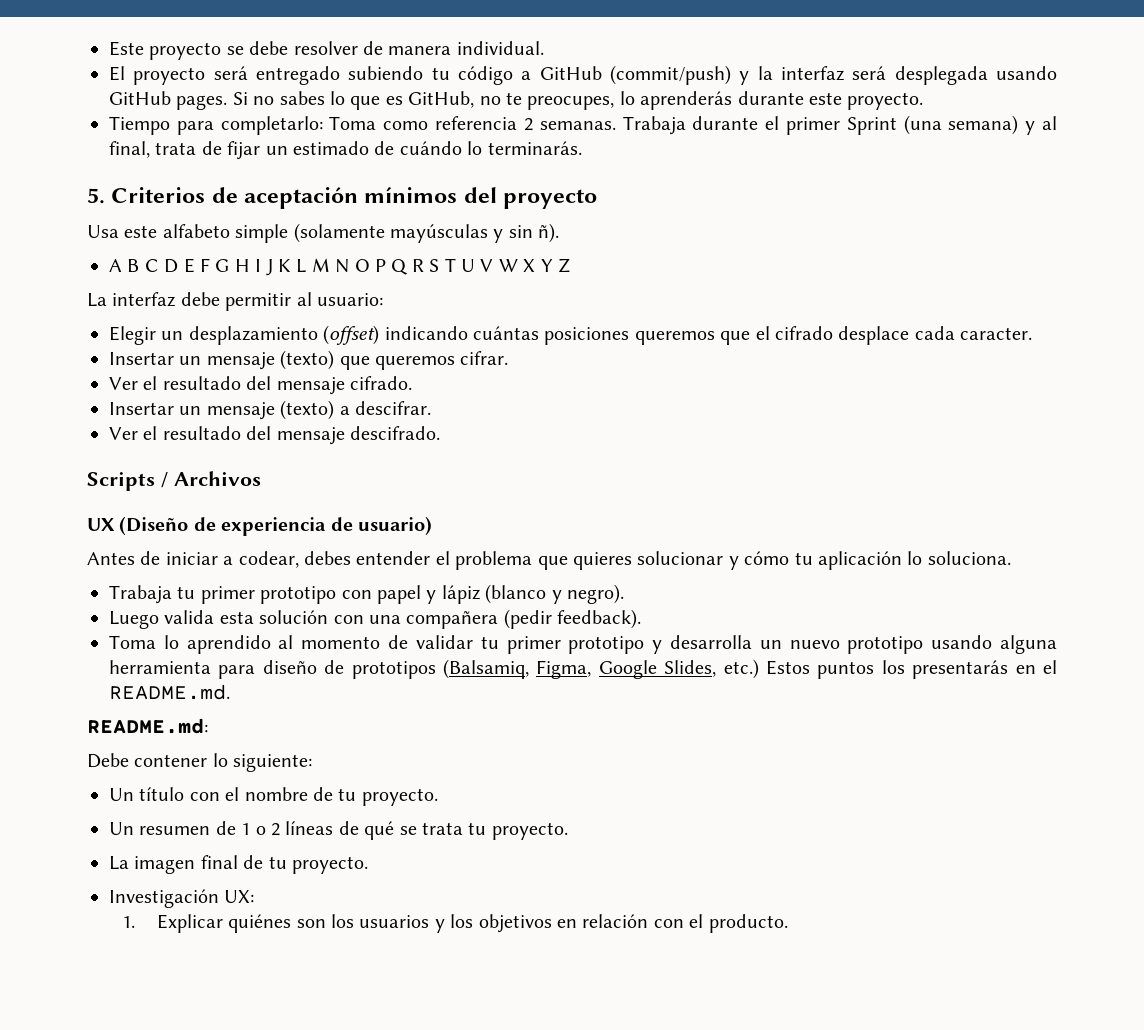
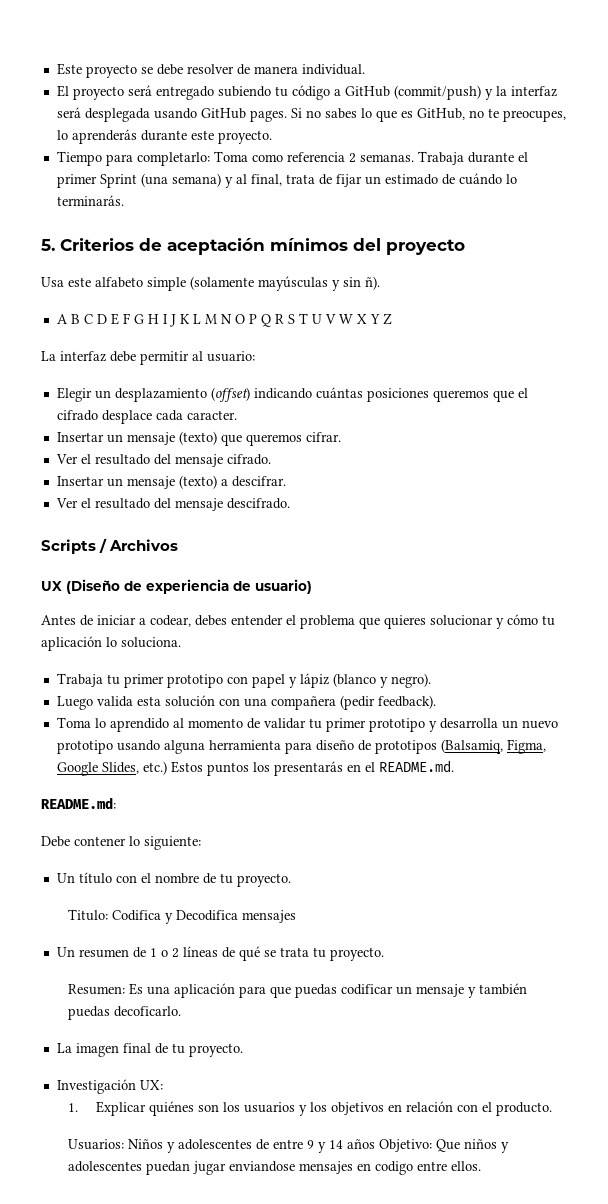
+ Titulo: Codifica y Decodifica mensajes
+ Resumen: Es una aplicación para que puedas codificar un mensaje y también puedas decoficarlo.
+ Usuarios: Niños y adolescentes de entre 9 y 14 años Objetivo: Que niños y adolescentes puedan jugar enviandose mensajes en codigo entre ellos.

